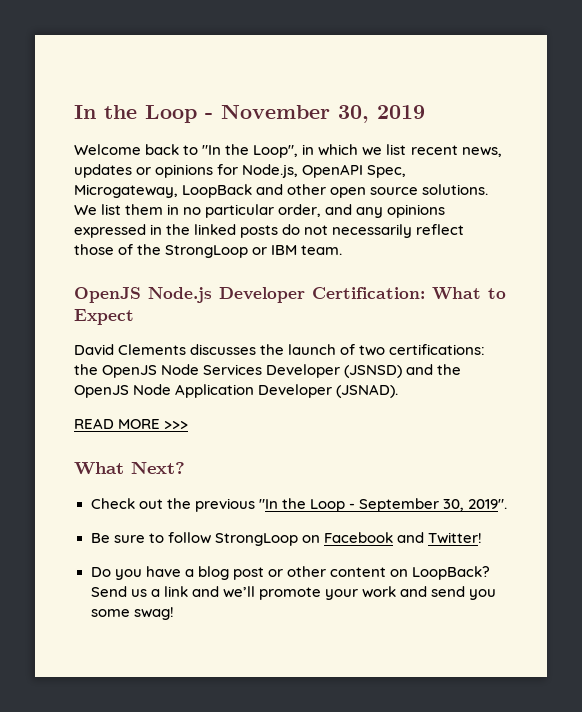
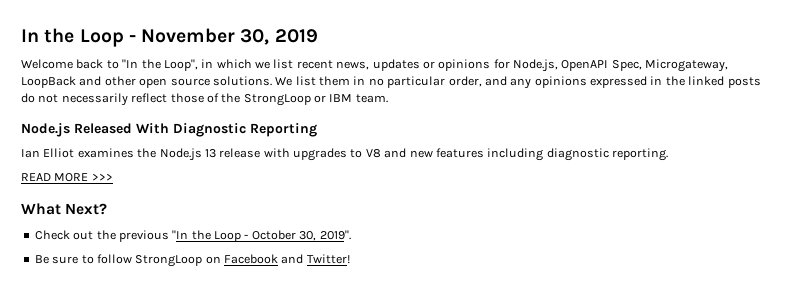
- OpenJS Node.js Developer Certification: What to Expect
- David Clements discusses the launch of two certifications: the OpenJS Node Services Developer (JSNSD) and the OpenJS Node Application Developer (JSNAD).
+ Node.js Released With Diagnostic Reporting
+ Ian Elliot examines the Node.js 13 release with upgrades to V8 and new features including diagnostic reporting.
- Check out the previous "In the Loop - September 30, 2019".
+ Check out the previous "In the Loop - October 30, 2019".
- Do you have a blog post or other content on LoopBack? Send us a link and we’ll promote your work and send you some swag!

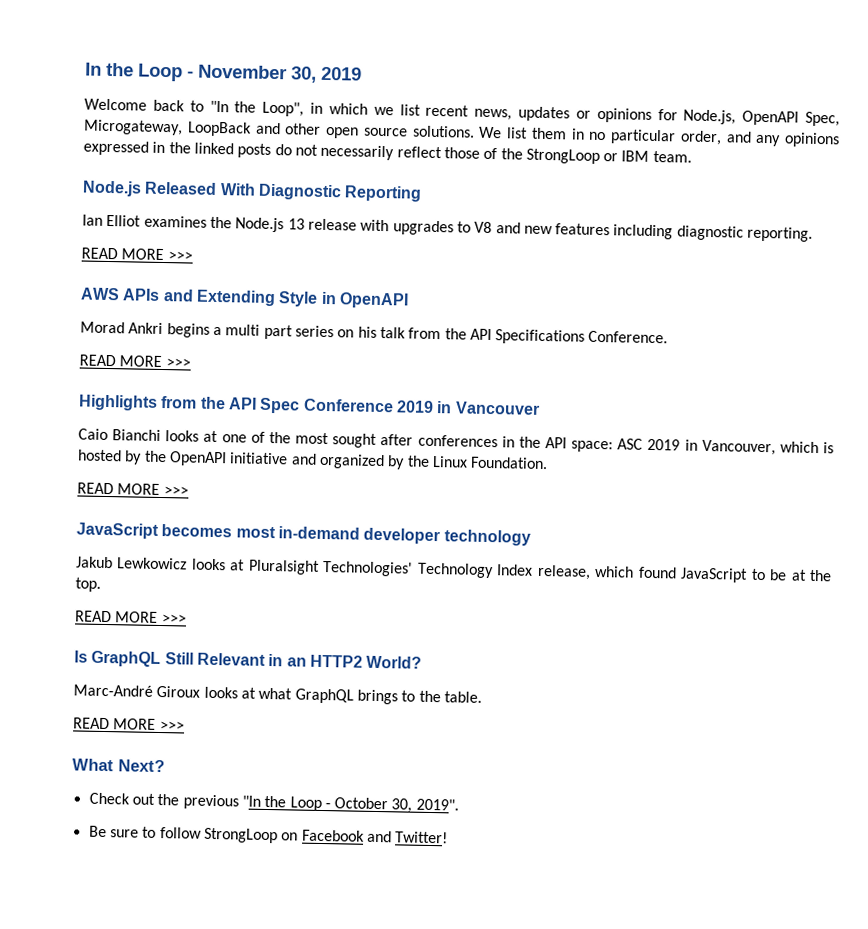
+ AWS APIs and Extending Style in OpenAPI
+ Morad Ankri begins a multi part series on his talk from the API Specifications Conference.
+ READ MORE >>>
+ Highlights from the API Spec Conference 2019 in Vancouver
+ Caio Bianchi looks at one of the most sought after conferences in the API space: ASC 2019 in Vancouver, which is hosted by the OpenAPI initiative and organized by the Linux Foundation.
+ READ MORE >>>
+ JavaScript becomes most in-demand developer technology
+ Jakub Lewkowicz looks at Pluralsight Technologies' Technology Index release, which found JavaScript to be at the top.
+ READ MORE >>>
+ Is GraphQL Still Relevant in an HTTP2 World?
+ Marc-André Giroux looks at what GraphQL brings to the table.
+ READ MORE >>>

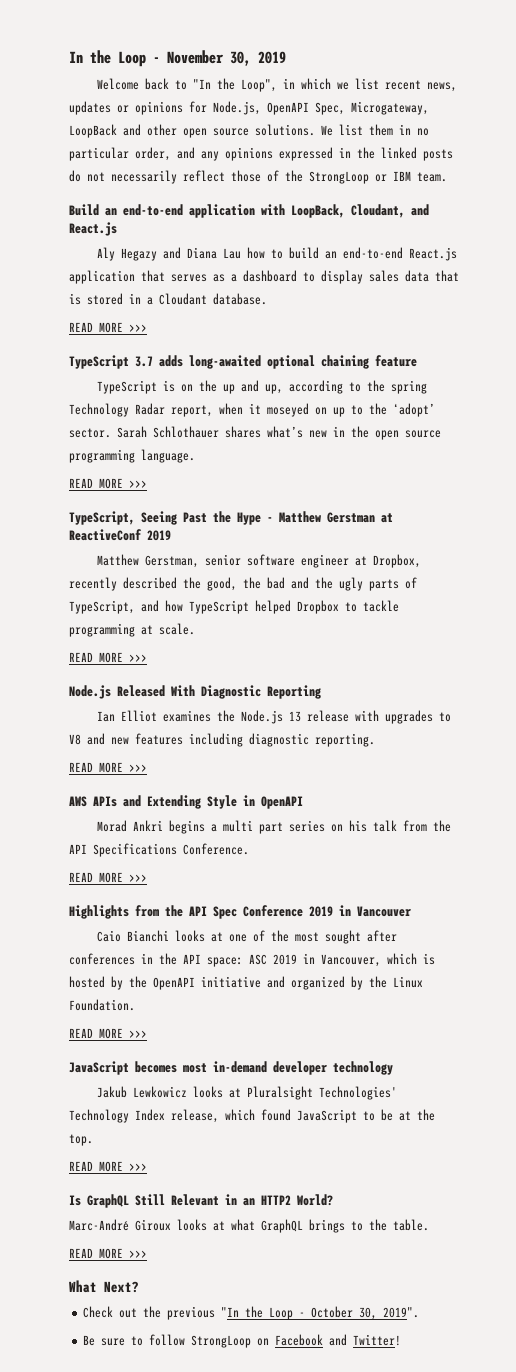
+ Build an end-to-end application with LoopBack, Cloudant, and React.js
+ Aly Hegazy and Diana Lau how to build an end-to-end React.js application that serves as a dashboard to display sales data that is stored in a Cloudant database.
+ READ MORE >>>
+ TypeScript 3.7 adds long-awaited optional chaining feature
+ TypeScript is on the up and up, according to the spring Technology Radar report, when it moseyed on up to the ‘adopt’ sector. Sarah Schlothauer shares what’s new in the open source programming language.
+ READ MORE >>>
+ TypeScript, Seeing Past the Hype - Matthew Gerstman at ReactiveConf 2019
+ Matthew Gerstman, senior software engineer at Dropbox, recently described the good, the bad and the ugly parts of TypeScript, and how TypeScript helped Dropbox to tackle programming at scale.
+ READ MORE >>>

